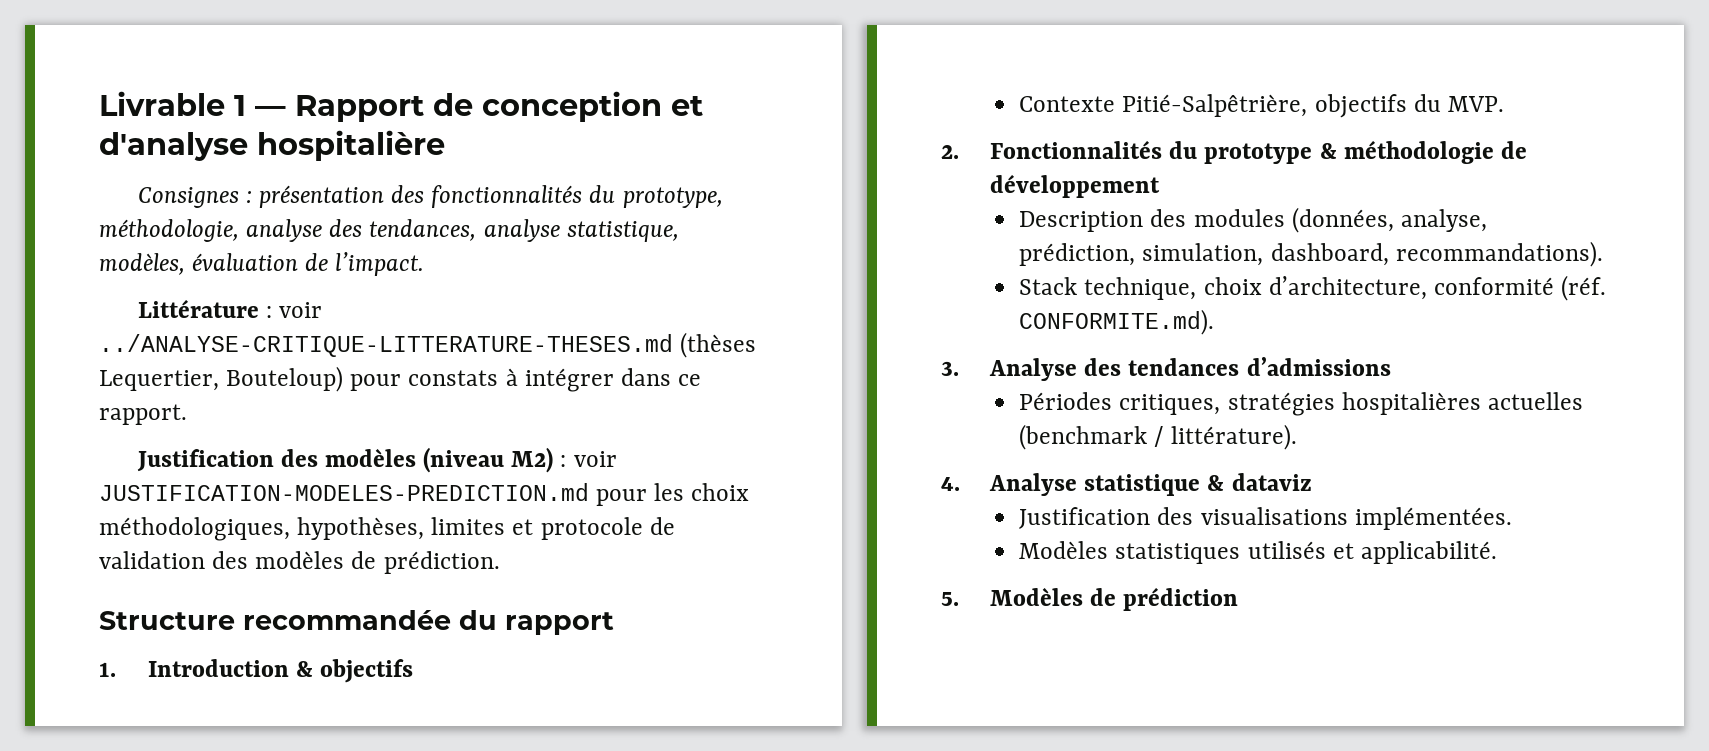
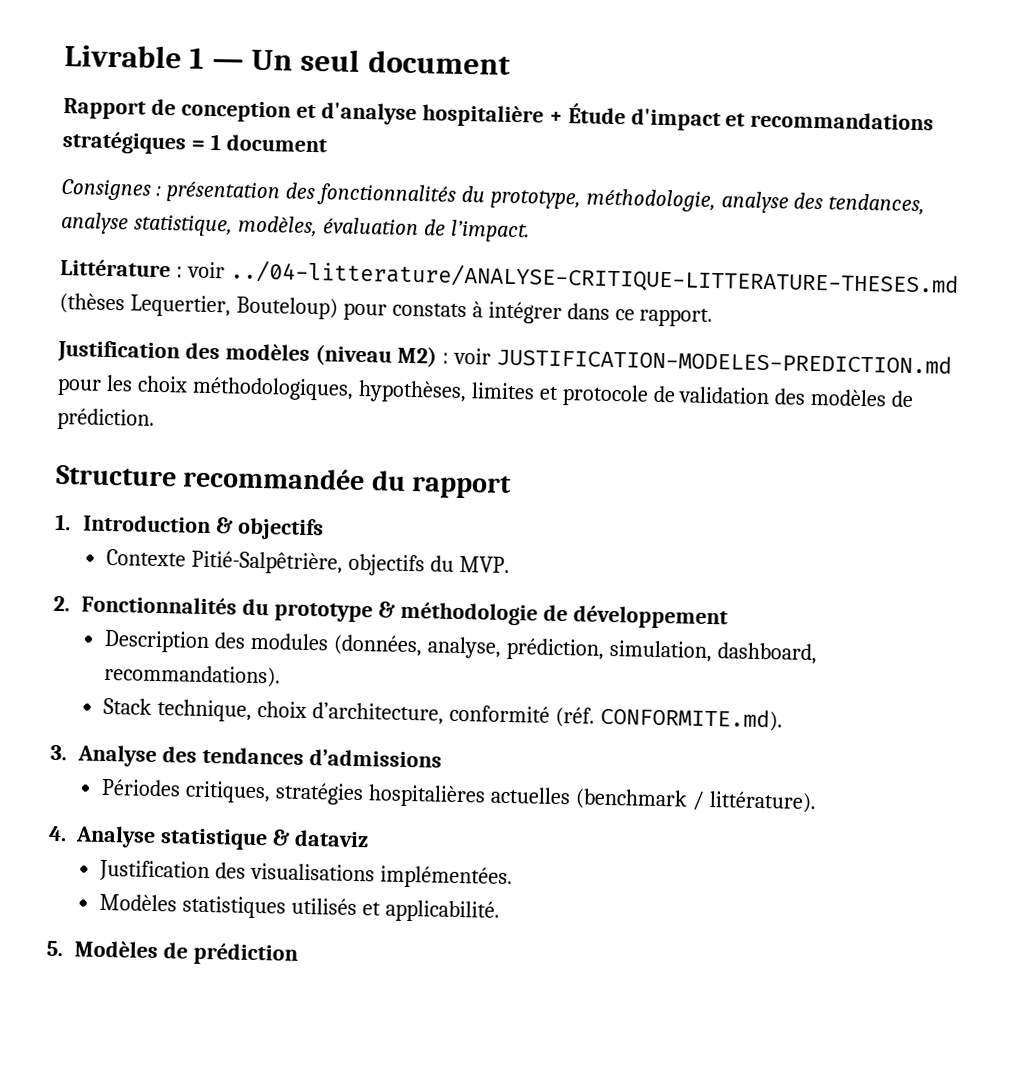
- Livrable 1 — Rapport de conception et d'analyse hospitalière
+ Livrable 1 — Un seul document
+ Rapport de conception et d'analyse hospitalière + Étude d'impact et recommandations stratégiques = 1 document
- Littérature : voir ../ANALYSE-CRITIQUE-LITTERATURE-THESES.md (thèses Lequertier, Bouteloup) pour constats à intégrer dans ce rapport.
+ Littérature : voir ../04-litterature/ANALYSE-CRITIQUE-LITTERATURE-THESES.md (thèses Lequertier, Bouteloup) pour constats à intégrer dans ce rapport.

